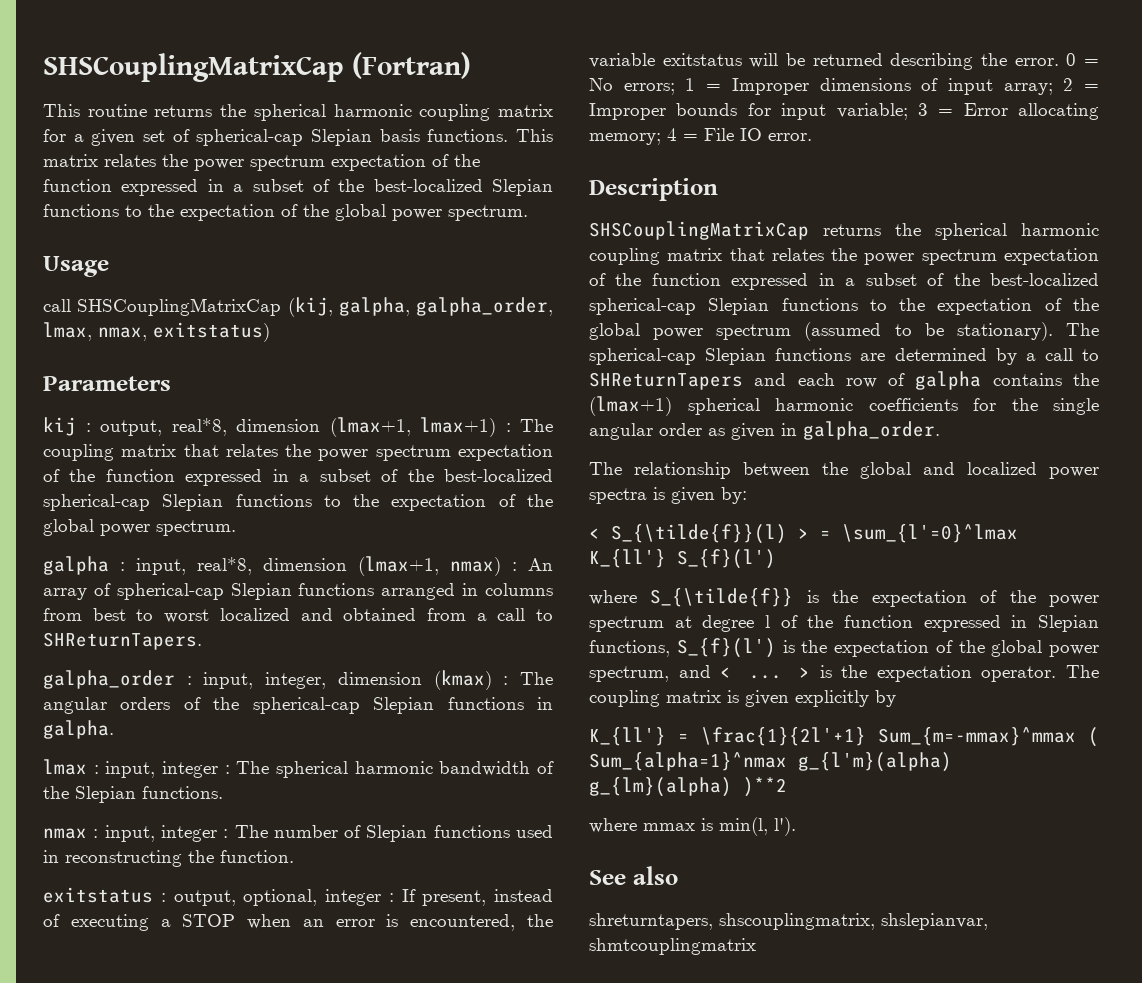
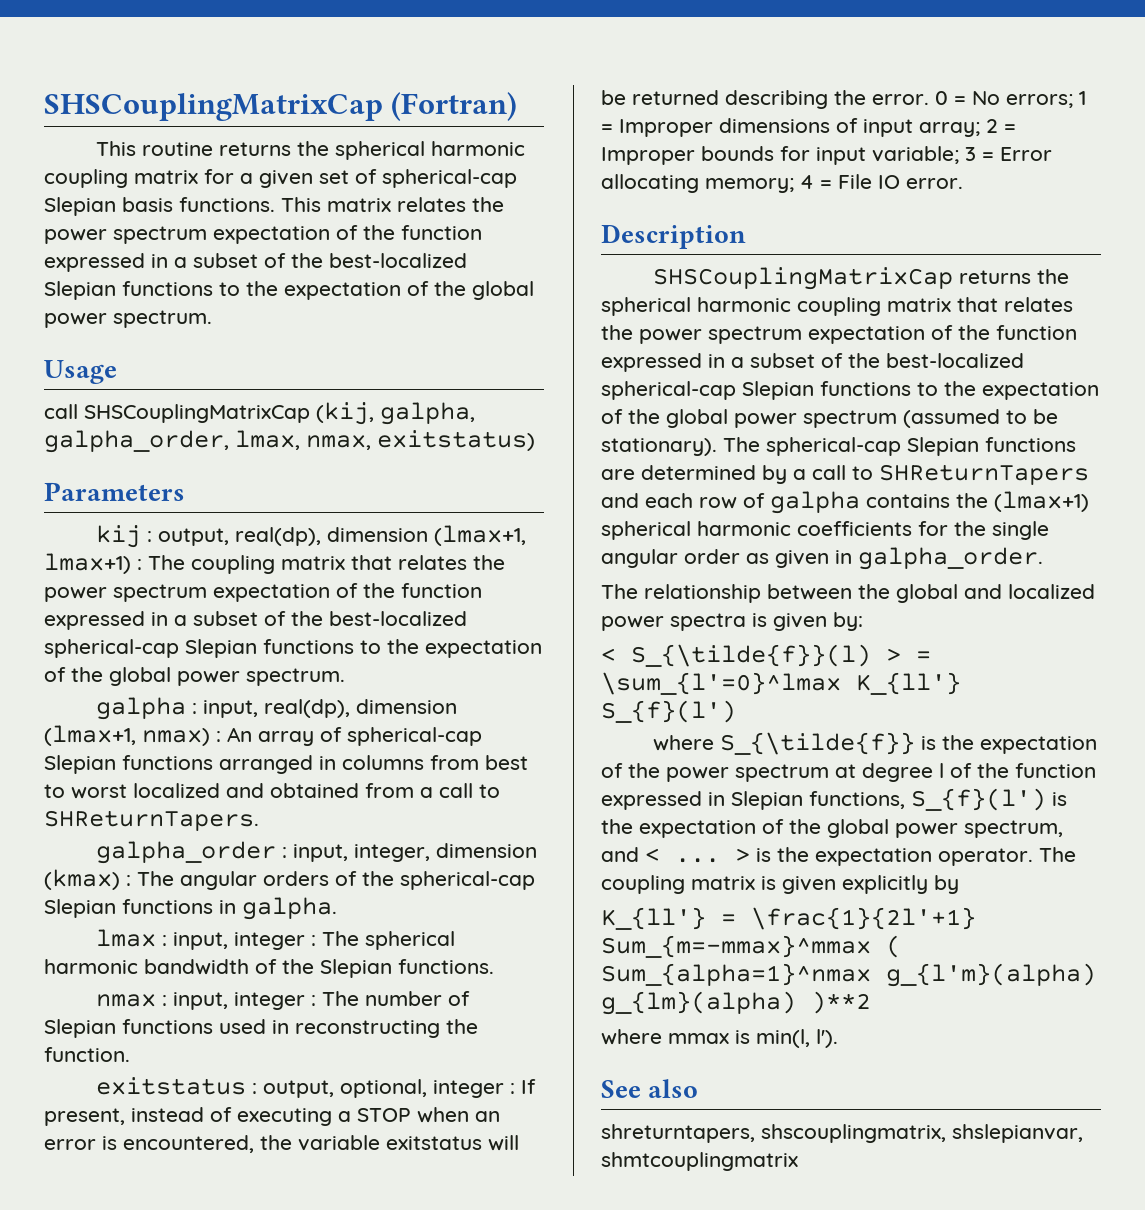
- kij : output, real*8, dimension (lmax+1, lmax+1) : The coupling matrix that relates the power spectrum expectation of the function expressed in a subset of the best-localized spherical-cap Slepian functions to the expectation of the global power spectrum.
+ kij : output, real(dp), dimension (lmax+1, lmax+1) : The coupling matrix that relates the power spectrum expectation of the function expressed in a subset of the best-localized spherical-cap Slepian functions to the expectation of the global power spectrum.
- galpha : input, real*8, dimension (lmax+1, nmax) : An array of spherical-cap Slepian functions arranged in columns from best to worst localized and obtained from a call to SHReturnTapers.
+ galpha : input, real(dp), dimension (lmax+1, nmax) : An array of spherical-cap Slepian functions arranged in columns from best to worst localized and obtained from a call to SHReturnTapers.

